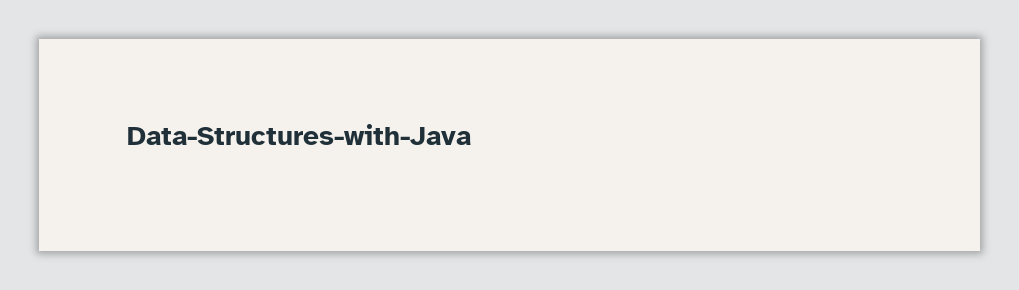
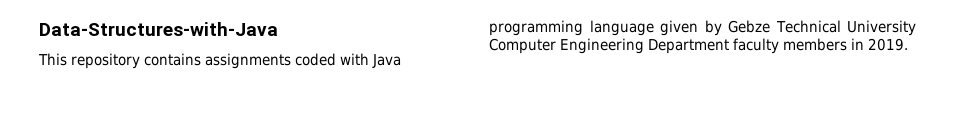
+ This repository contains assignments coded with Java programming language given by Gebze Technical University Computer Engineering Department faculty members in 2019.

